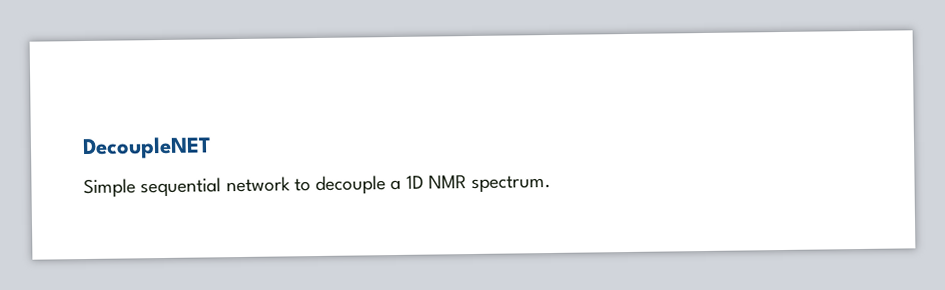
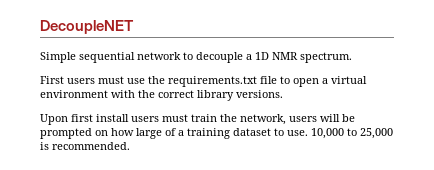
+ First users must use the requirements.txt file to open a virtual environment with the correct library versions.
+ Upon first install users must train the network, users will be prompted on how large of a training dataset to use. 10,000 to 25,000 is recommended.

